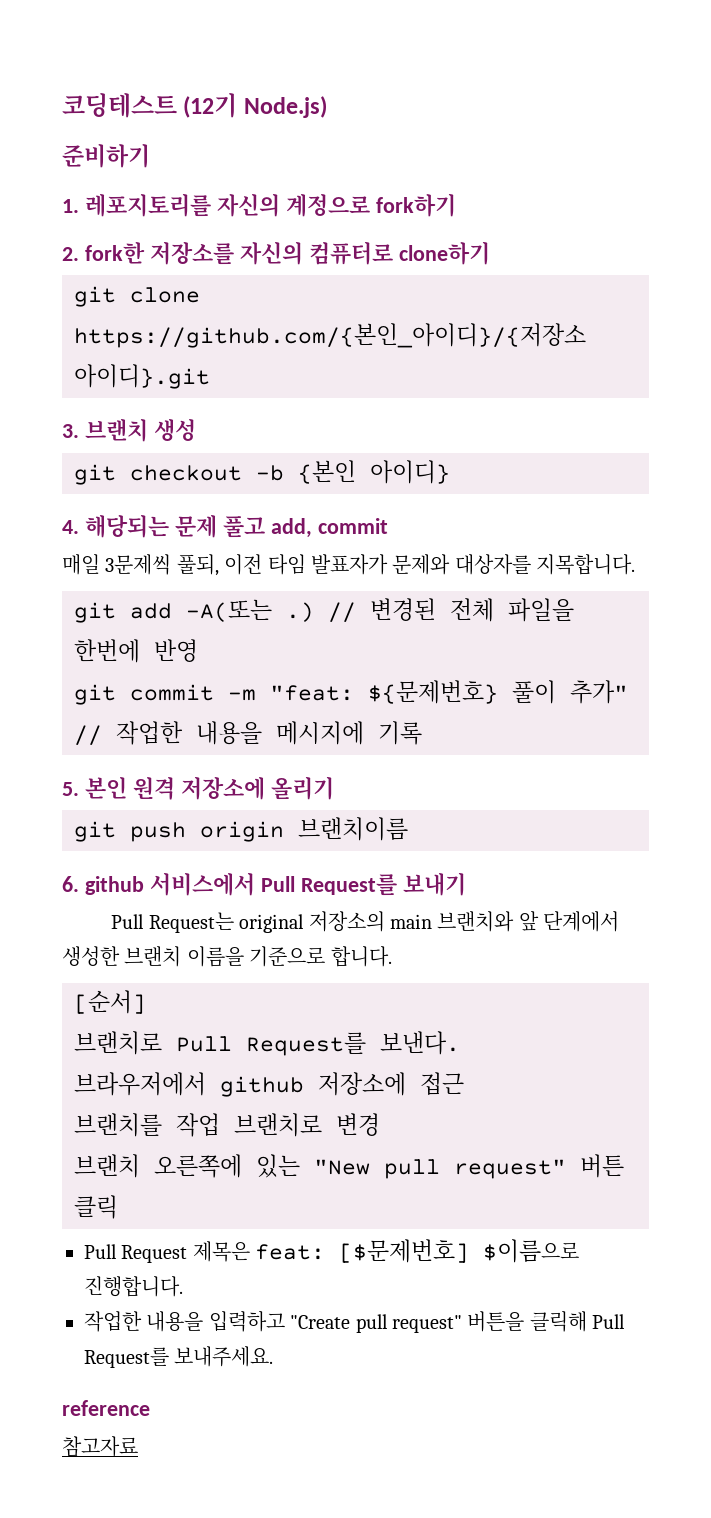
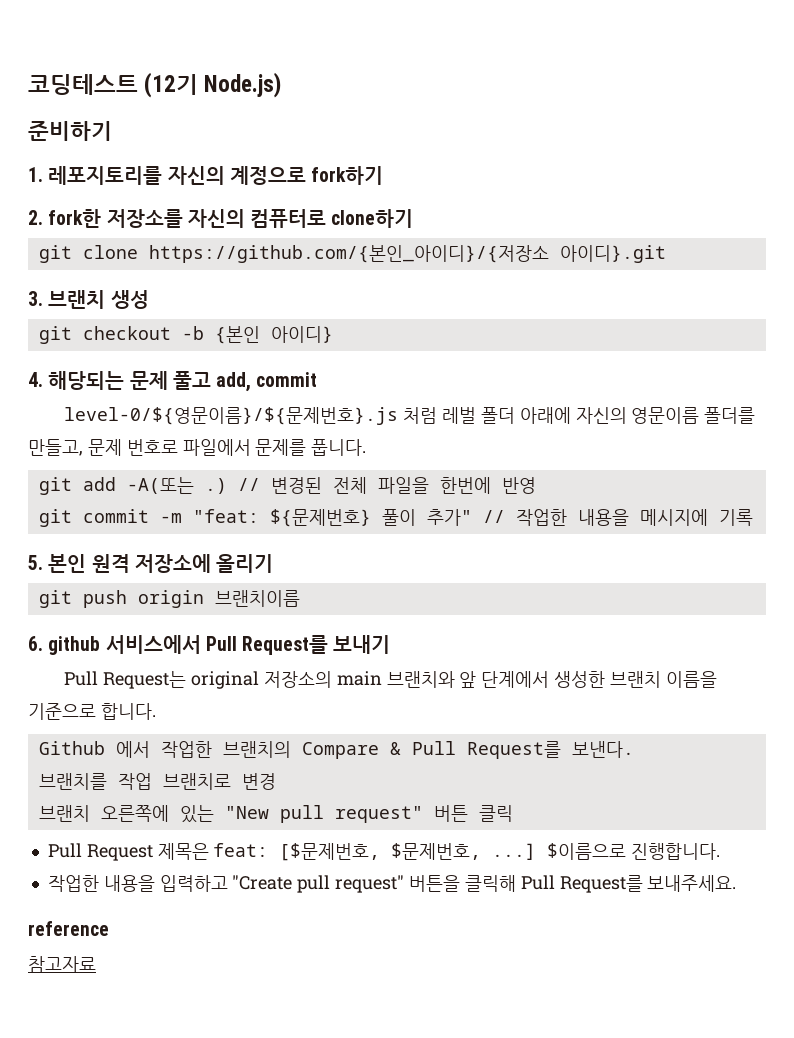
- 매일 3문제씩 풀되, 이전 타임 발표자가 문제와 대상자를 지목합니다.
+ level-0/${영문이름}/${문제번호}.js 처럼 레벌 폴더 아래에 자신의 영문이름 폴더를 만들고, 문제 번호로 파일에서 문제를 풉니다.
- [순서]
- 브랜치로 Pull Request를 보낸다.
+ Github 에서 작업한 브랜치의 Compare & Pull Request를 보낸다.
- 브라우저에서 github 저장소에 접근
- Pull Request 제목은 feat: [$문제번호] $이름으로 진행합니다.
+ Pull Request 제목은 feat: [$문제번호, $문제번호, ...] $이름으로 진행합니다.

